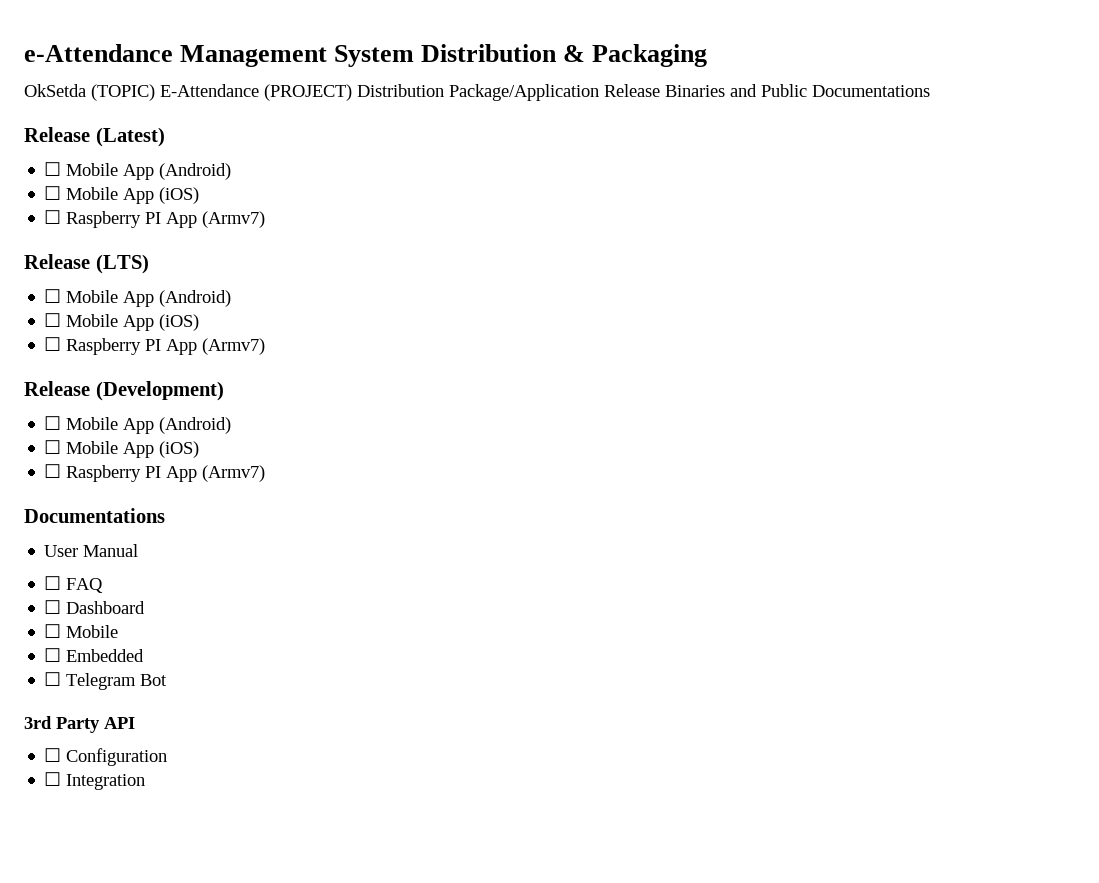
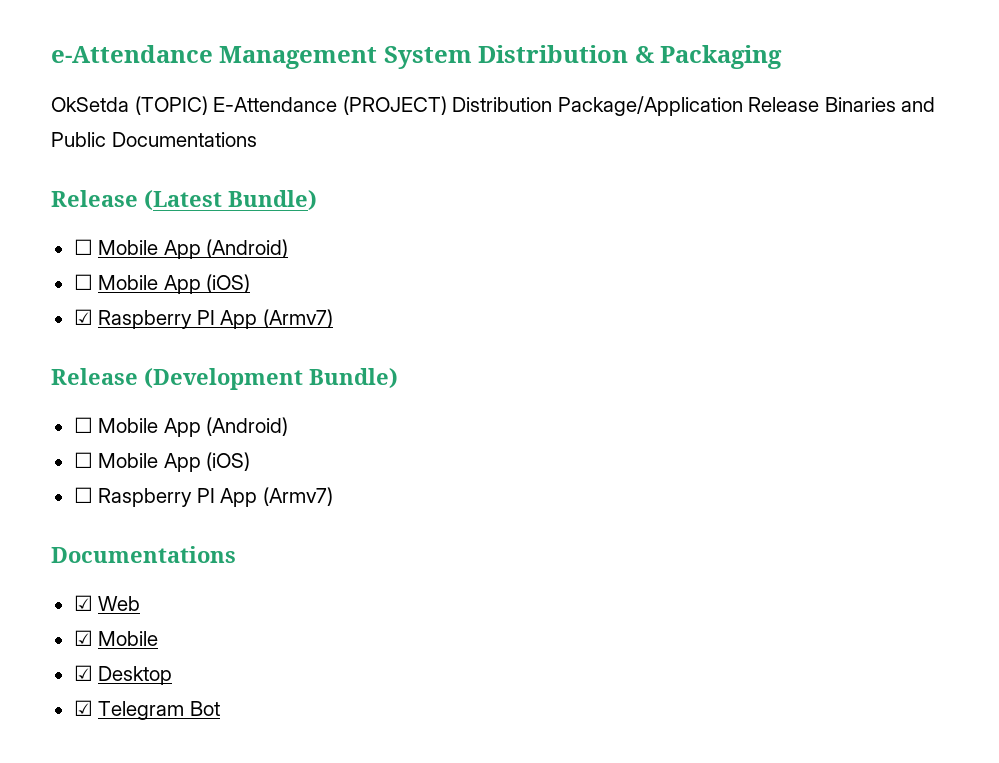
- Release (Latest)
+ Release (Latest Bundle)
  ☐ Mobile App (Android)
  ☐ Mobile App (iOS)
- ☐ Raspberry PI App (Armv7)
- Release (LTS)
- ☐ Mobile App (Android)
- ☐ Mobile App (iOS)
- ☐ Raspberry PI App (Armv7)
- Release (Development)
+ ☑ Raspberry PI App (Armv7)
+ Release (Development Bundle)
- User Manual
- ☐ FAQ
- ☐ Dashboard
- ☐ Mobile
- ☐ Embedded
- ☐ Telegram Bot
- 3rd Party API
- ☐ Configuration
- ☐ Integration
+ ☑ Web
+ ☑ Mobile
+ ☑ Desktop
+ ☑ Telegram Bot

